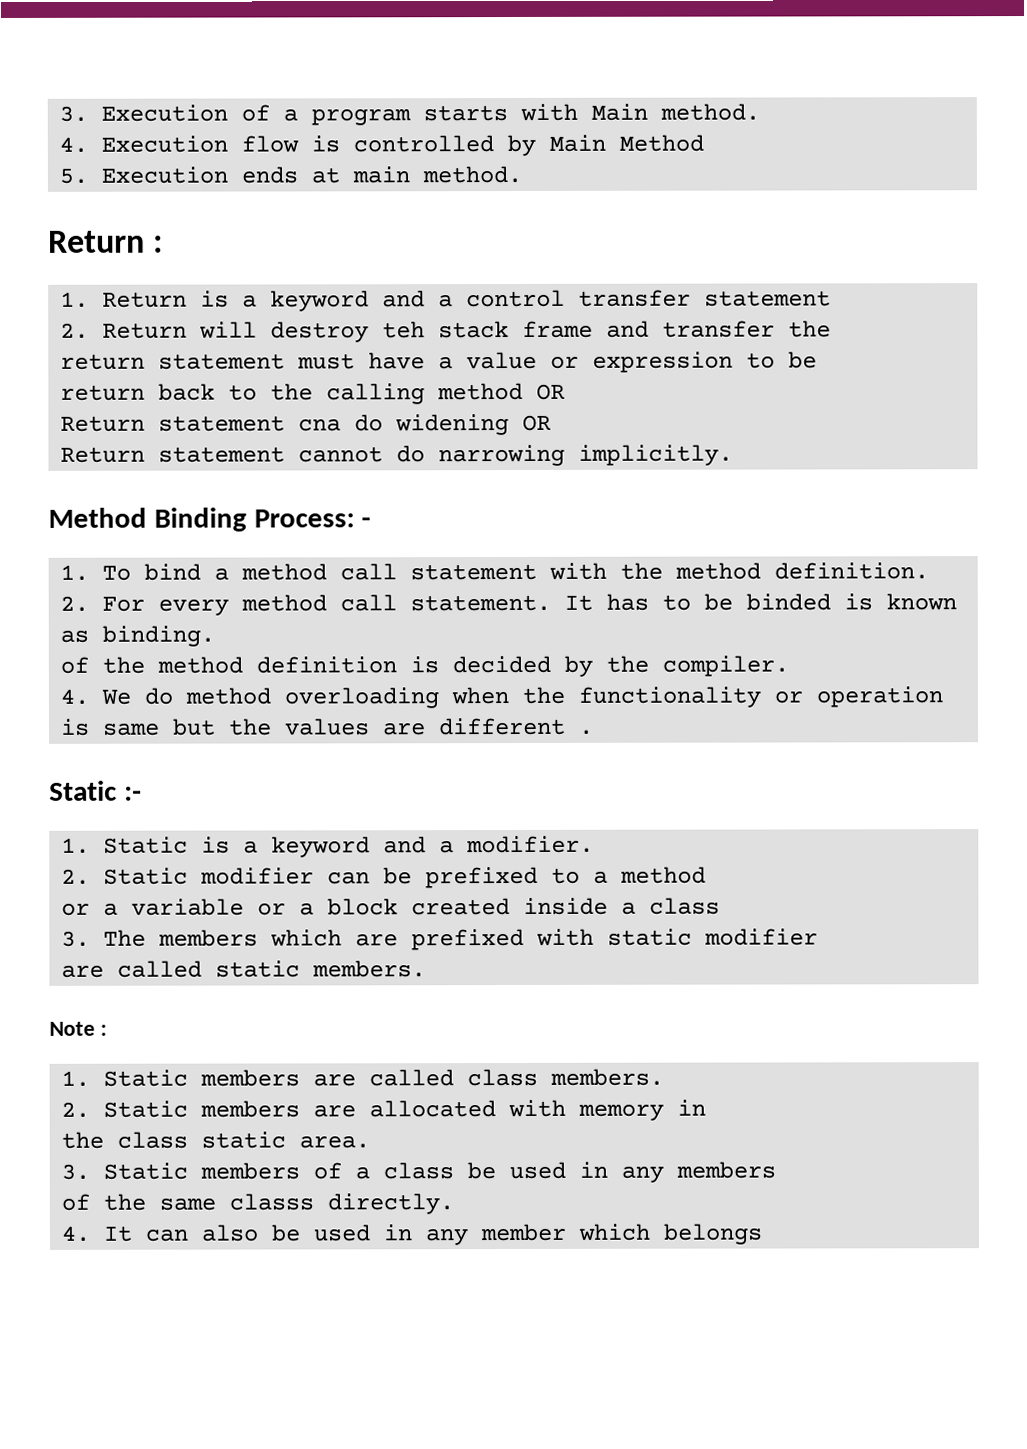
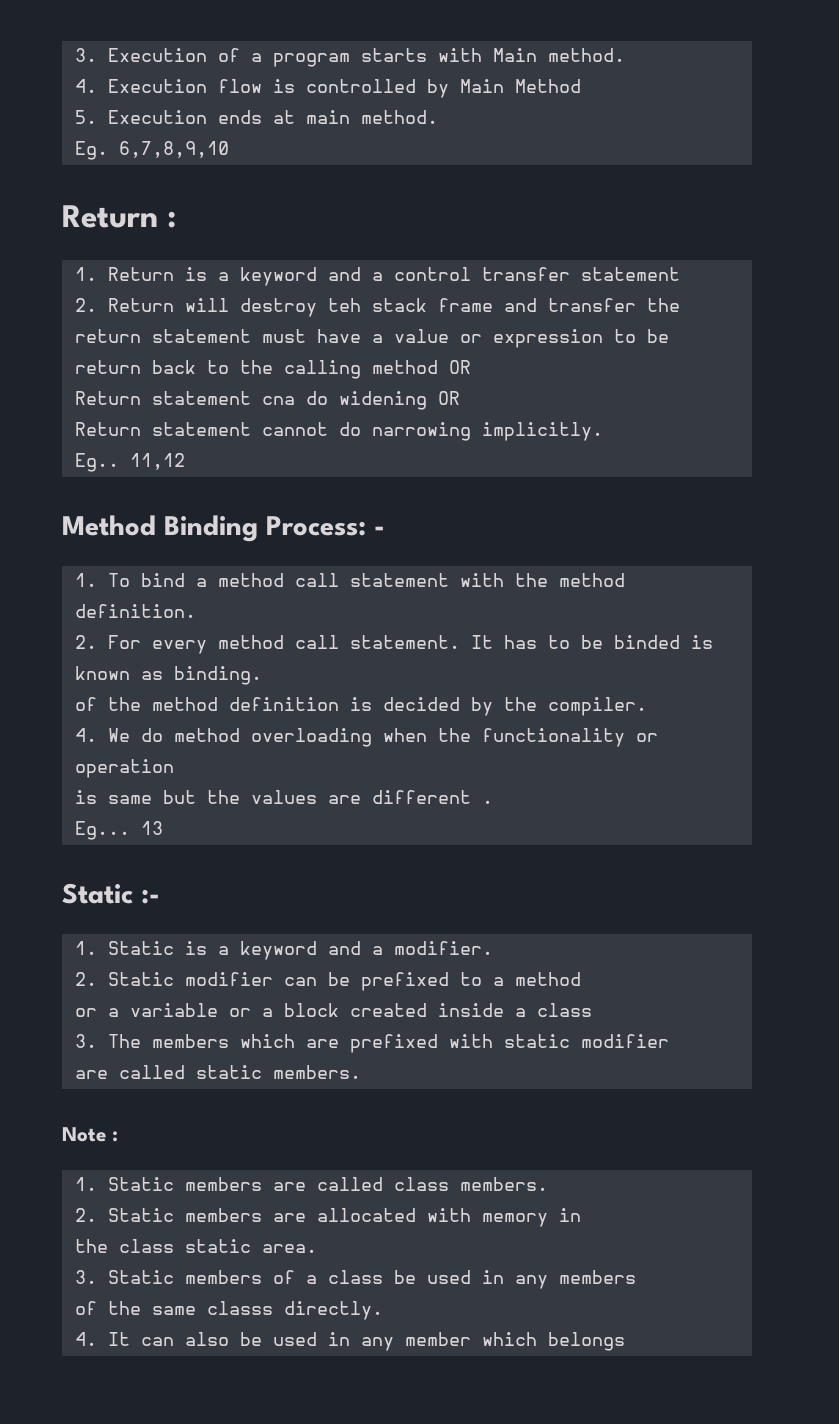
+ Eg. 6,7,8,9,10
+ Eg.. 11,12
+ Eg... 13

